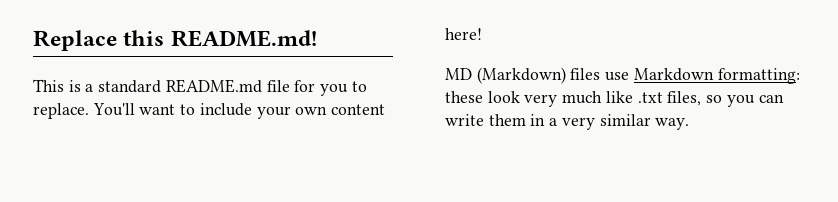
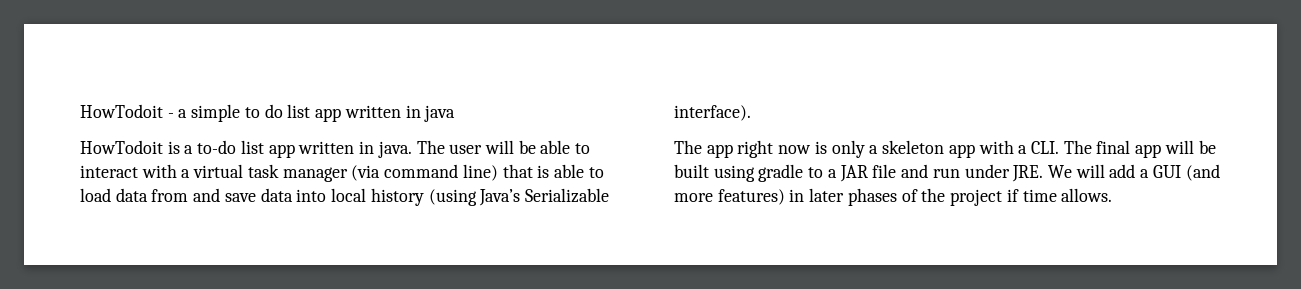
- Replace this README.md!
- This is a standard README.md file for you to replace. You'll want to include your own content here!
- MD (Markdown) files use Markdown formatting: these look very much like .txt files, so you can write them in a very similar way.
+ HowTodoit - a simple to do list app written in java
+ HowTodoit is a to-do list app written in java. The user will be able to interact with a virtual task manager (via command line) that is able to load data from and save data into local history (using Java’s Serializable interface).
+ The app right now is only a skeleton app with a CLI. The final app will be built using gradle to a JAR file and run under JRE. We will add a GUI (and more features) in later phases of the project if time allows.

